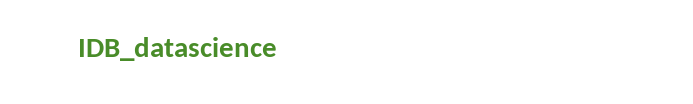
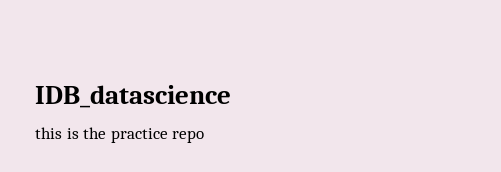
+ this is the practice repo

